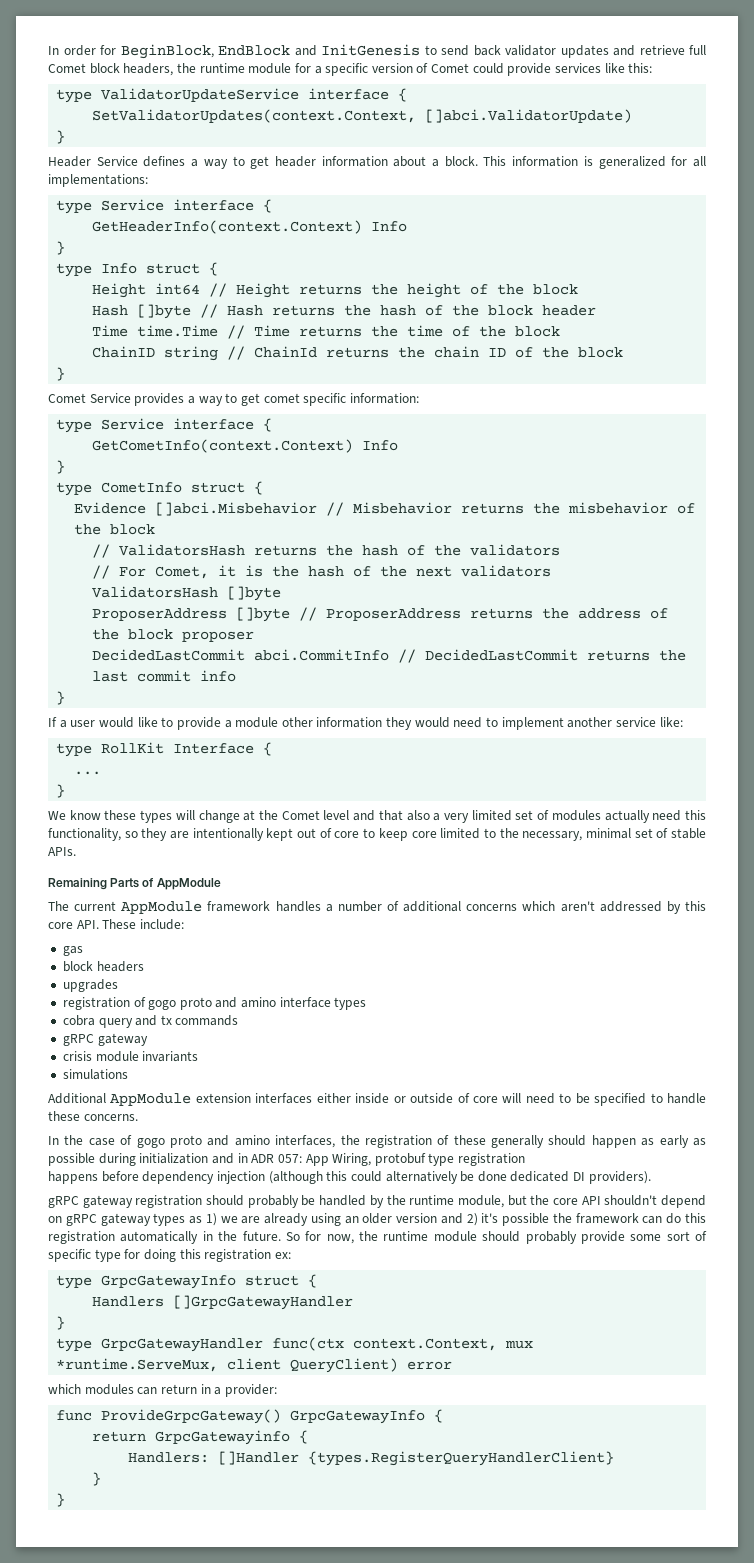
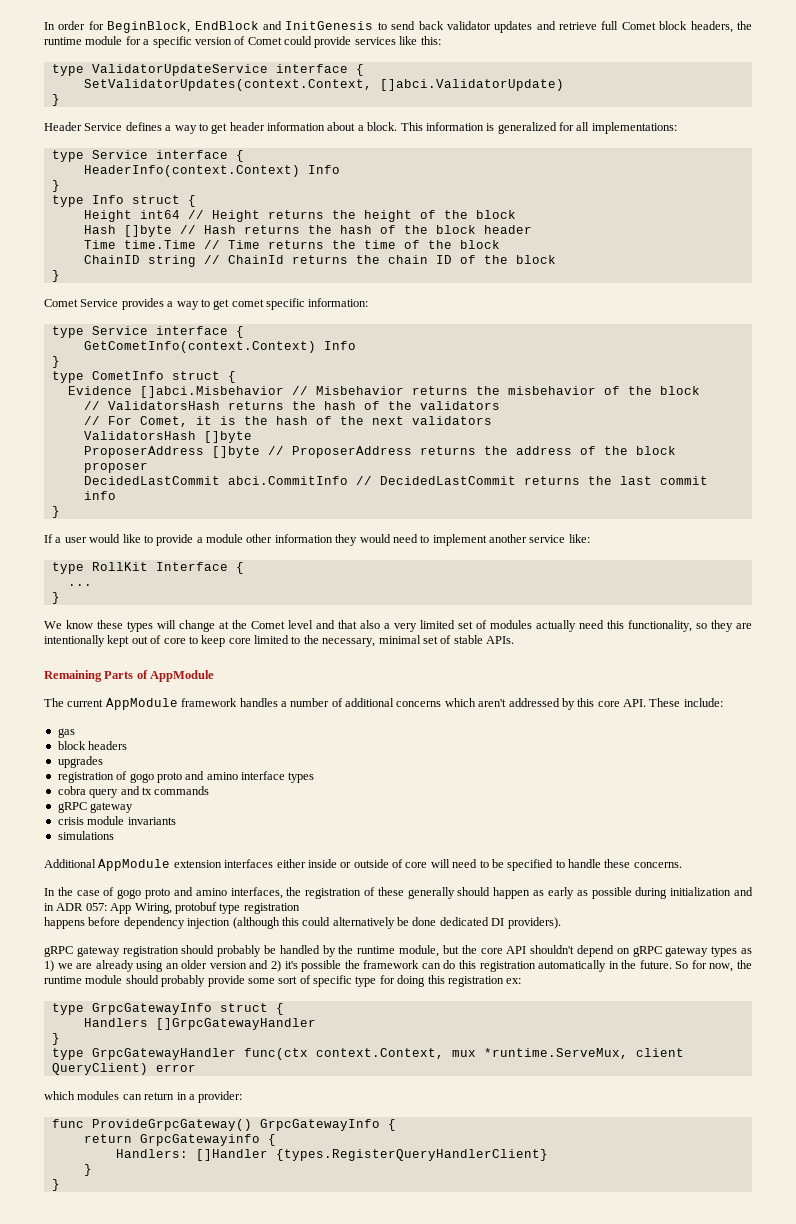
- GetHeaderInfo(context.Context) Info
+ HeaderInfo(context.Context) Info

